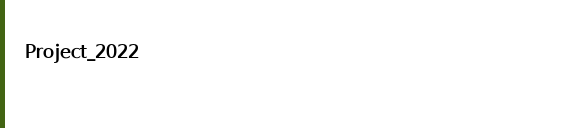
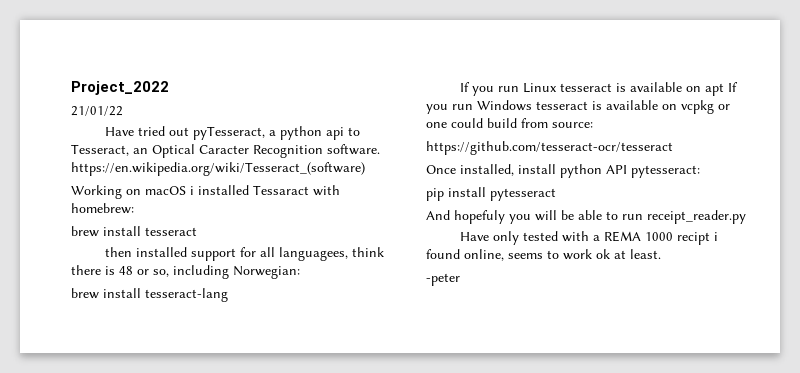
+ 21/01/22
+ Have tried out pyTesseract, a python api to Tesseract, an Optical Caracter Recognition software. https://en.wikipedia.org/wiki/Tesseract_(software)
+ Working on macOS i installed Tessaract with homebrew:
+ brew install tesseract
+ then installed support for all languagees, think there is 48 or so, including Norwegian:
+ brew install tesseract-lang
+ If you run Linux tesseract is available on apt If you run Windows tesseract is available on vcpkg or one could build from source:
+ https://github.com/tesseract-ocr/tesseract
+ Once installed, install python API pytesseract:
+ pip install pytesseract
+ And hopefuly you will be able to run receipt_reader.py
+ Have only tested with a REMA 1000 recipt i found online, seems to work ok at least.
+ -peter

